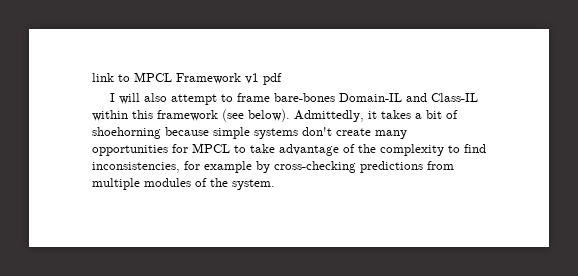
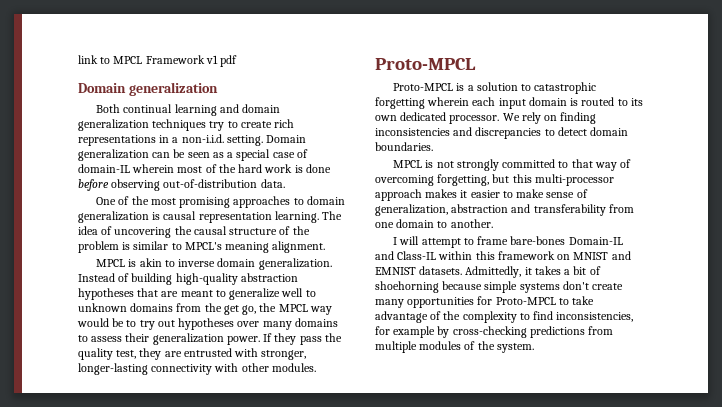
  link to MPCL Framework v1 pdf
+ Domain generalization
+ Both continual learning and domain generalization techniques try to create rich representations in a non-i.i.d. setting. Domain generalization can be seen as a special case of domain-IL wherein most of the hard work is done before observing out-of-distribution data.
+ One of the most promising approaches to domain generalization is causal representation learning. The idea of uncovering the causal structure of the problem is similar to MPCL's meaning alignment.
+ MPCL is akin to inverse domain generalization. Instead of building high-quality abstraction hypotheses that are meant to generalize well to unknown domains from the get go, the MPCL way would be to try out hypotheses over many domains to assess their generalization power. If they pass the quality test, they are entrusted with stronger, longer-lasting connectivity with other modules.
+ Proto-MPCL
+ Proto-MPCL is a solution to catastrophic forgetting wherein each input domain is routed to its own dedicated processor. We rely on finding inconsistencies and discrepancies to detect domain boundaries.
+ MPCL is not strongly committed to that way of overcoming forgetting, but this multi-processor approach makes it easier to make sense of generalization, abstraction and transferability from one domain to another.
- I will also attempt to frame bare-bones Domain-IL and Class-IL within this framework (see below).
+ I will attempt to frame bare-bones Domain-IL and Class-IL within this framework on MNIST and EMNIST datasets.
- Admittedly, it takes a bit of shoehorning because simple systems don't create many opportunities for MPCL to take advantage of the complexity to find inconsistencies, for example by cross-checking predictions from multiple modules of the system.
+ Admittedly, it takes a bit of shoehorning because simple systems don't create many opportunities for Proto-MPCL to take advantage of the complexity to find inconsistencies, for example by cross-checking predictions from multiple modules of the system.

